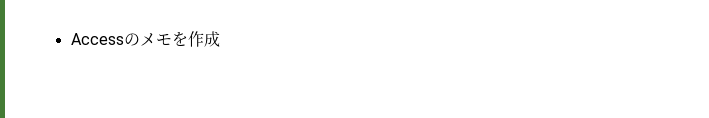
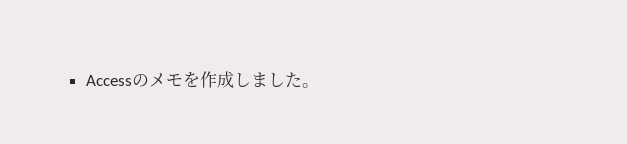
- Accessのメモを作成
+ Accessのメモを作成しました。

